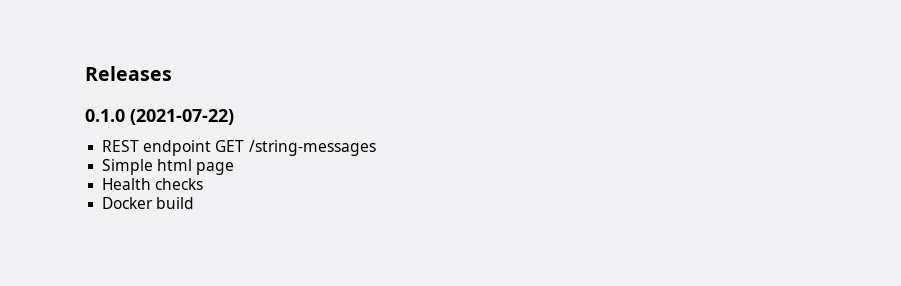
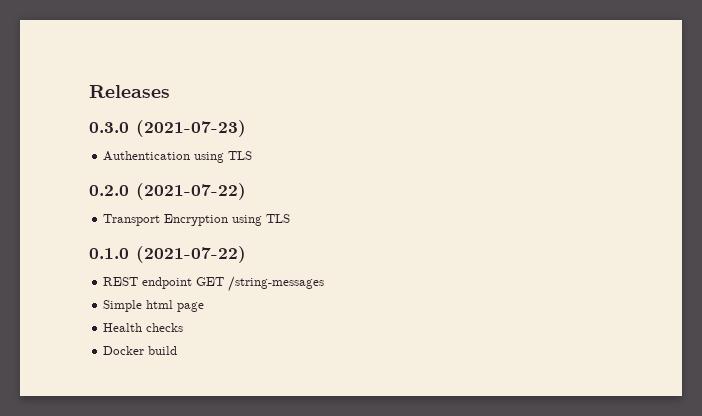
+ 0.3.0 (2021-07-23)
+ Authentication using TLS
+ 0.2.0 (2021-07-22)
+ Transport Encryption using TLS

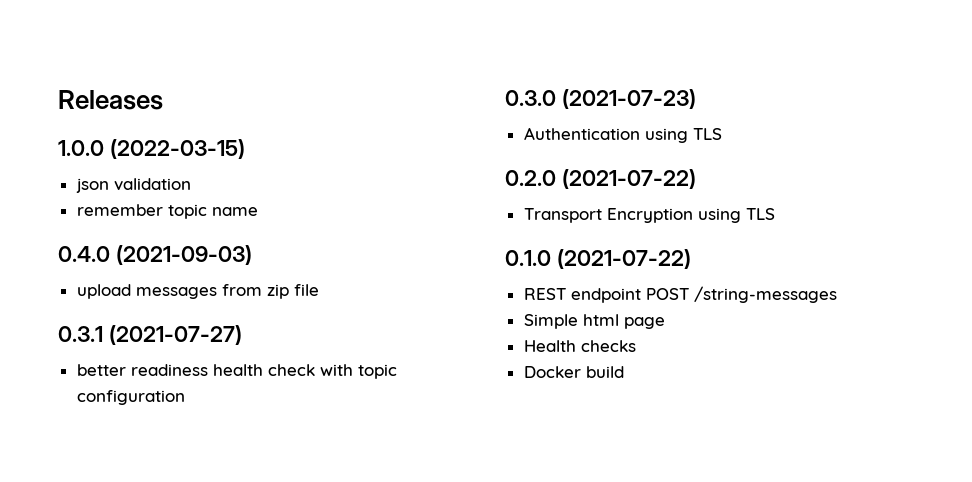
+ 1.0.0 (2022-03-15)
+ json validation
+ remember topic name
+ 0.4.0 (2021-09-03)
+ upload messages from zip file
+ 0.3.1 (2021-07-27)
+ better readiness health check with topic configuration
- REST endpoint GET /string-messages
+ REST endpoint POST /string-messages

